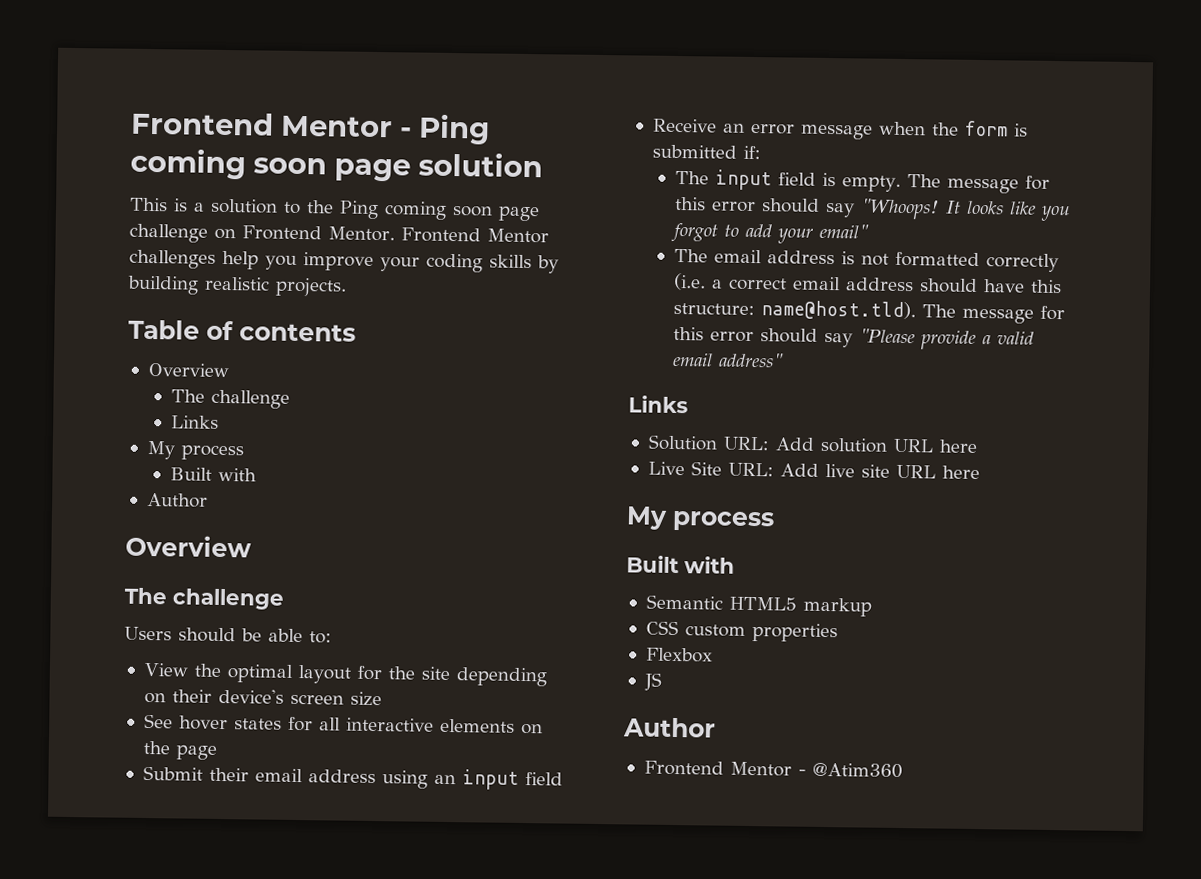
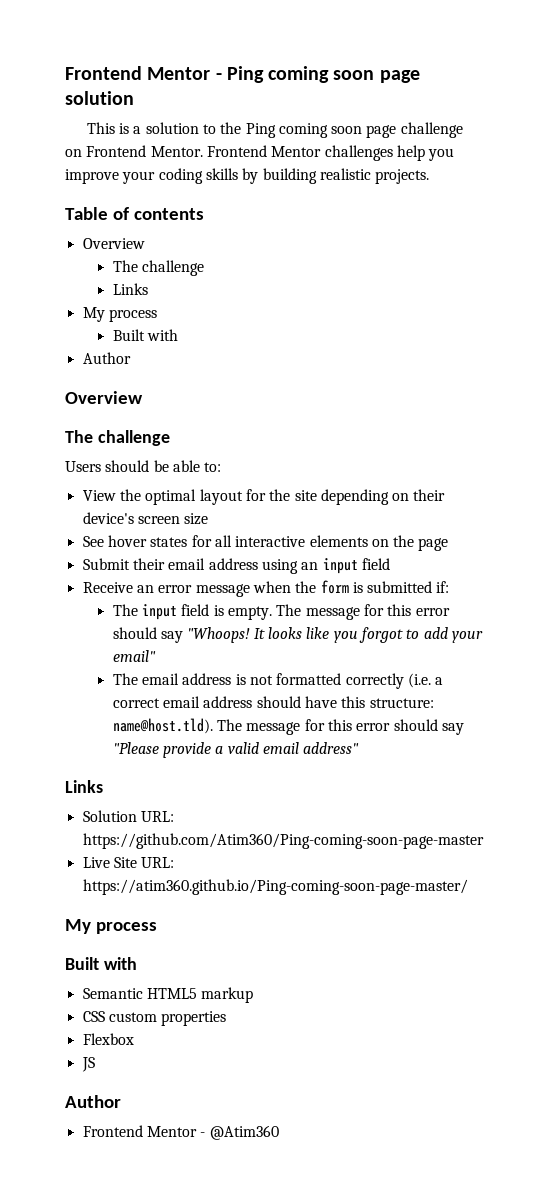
- Solution URL: Add solution URL here
+ Solution URL: https://github.com/Atim360/Ping-coming-soon-page-master
- Live Site URL: Add live site URL here
+ Live Site URL: https://atim360.github.io/Ping-coming-soon-page-master/

